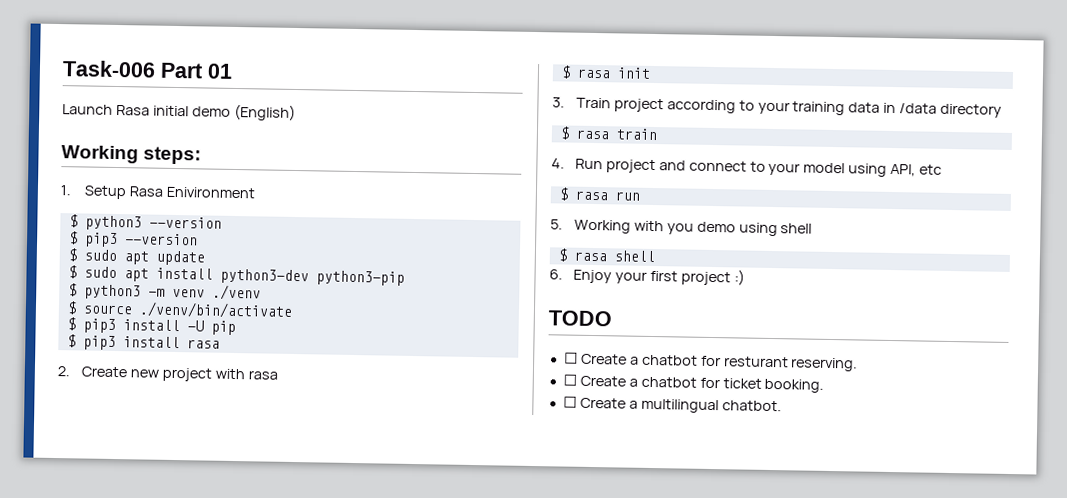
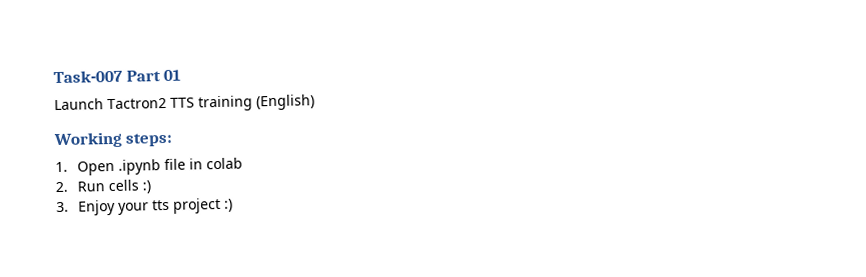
- Task-006 Part 01
+ Task-007 Part 01
- Launch Rasa initial demo (English)
+ Launch Tactron2 TTS training (English)
- 1. Setup Rasa Enivironment
- $ python3 --version
- $ pip3 --version
- $ sudo apt update
- $ sudo apt install python3-dev python3-pip
- $ python3 -m venv ./venv
- $ source ./venv/bin/activate
- $ pip3 install -U pip
- $ pip3 install rasa
- 2. Create new project with rasa
- $ rasa init
- 3. Train project according to your training data in /data directory
- $ rasa train
- 4. Run project and connect to your model using API, etc
- $ rasa run
- 5. Working with you demo using shell
- $ rasa shell
- 6. Enjoy your first project :)
+ 1. Open .ipynb file in colab
+ 2. Run cells :)
+ 3. Enjoy your tts project :)
- TODO
- ☐ Create a chatbot for resturant reserving.
- ☐ Create a chatbot for ticket booking.
- ☐ Create a multilingual chatbot.

